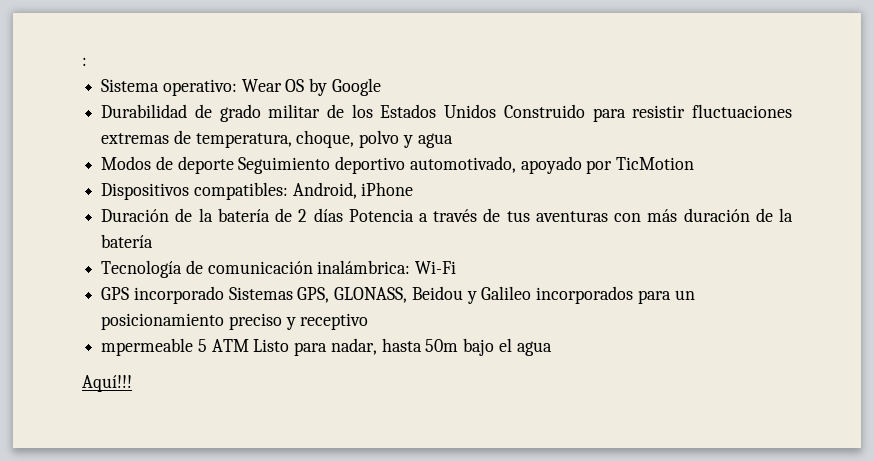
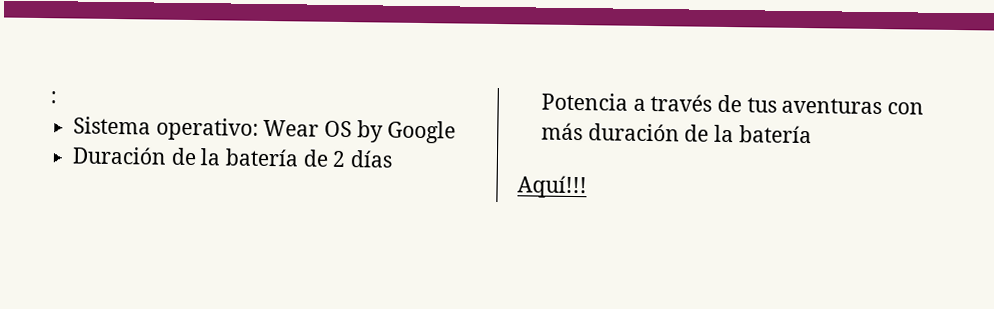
- Durabilidad de grado militar de los Estados Unidos Construido para resistir fluctuaciones extremas de temperatura, choque, polvo y agua
- Modos de deporte Seguimiento deportivo automotivado, apoyado por TicMotion
- Dispositivos compatibles: Android, iPhone
- Tecnología de comunicación inalámbrica: Wi-Fi
- GPS incorporado Sistemas GPS, GLONASS, Beidou y Galileo incorporados para un posicionamiento preciso y receptivo
- mpermeable 5 ATM Listo para nadar, hasta 50m bajo el agua

